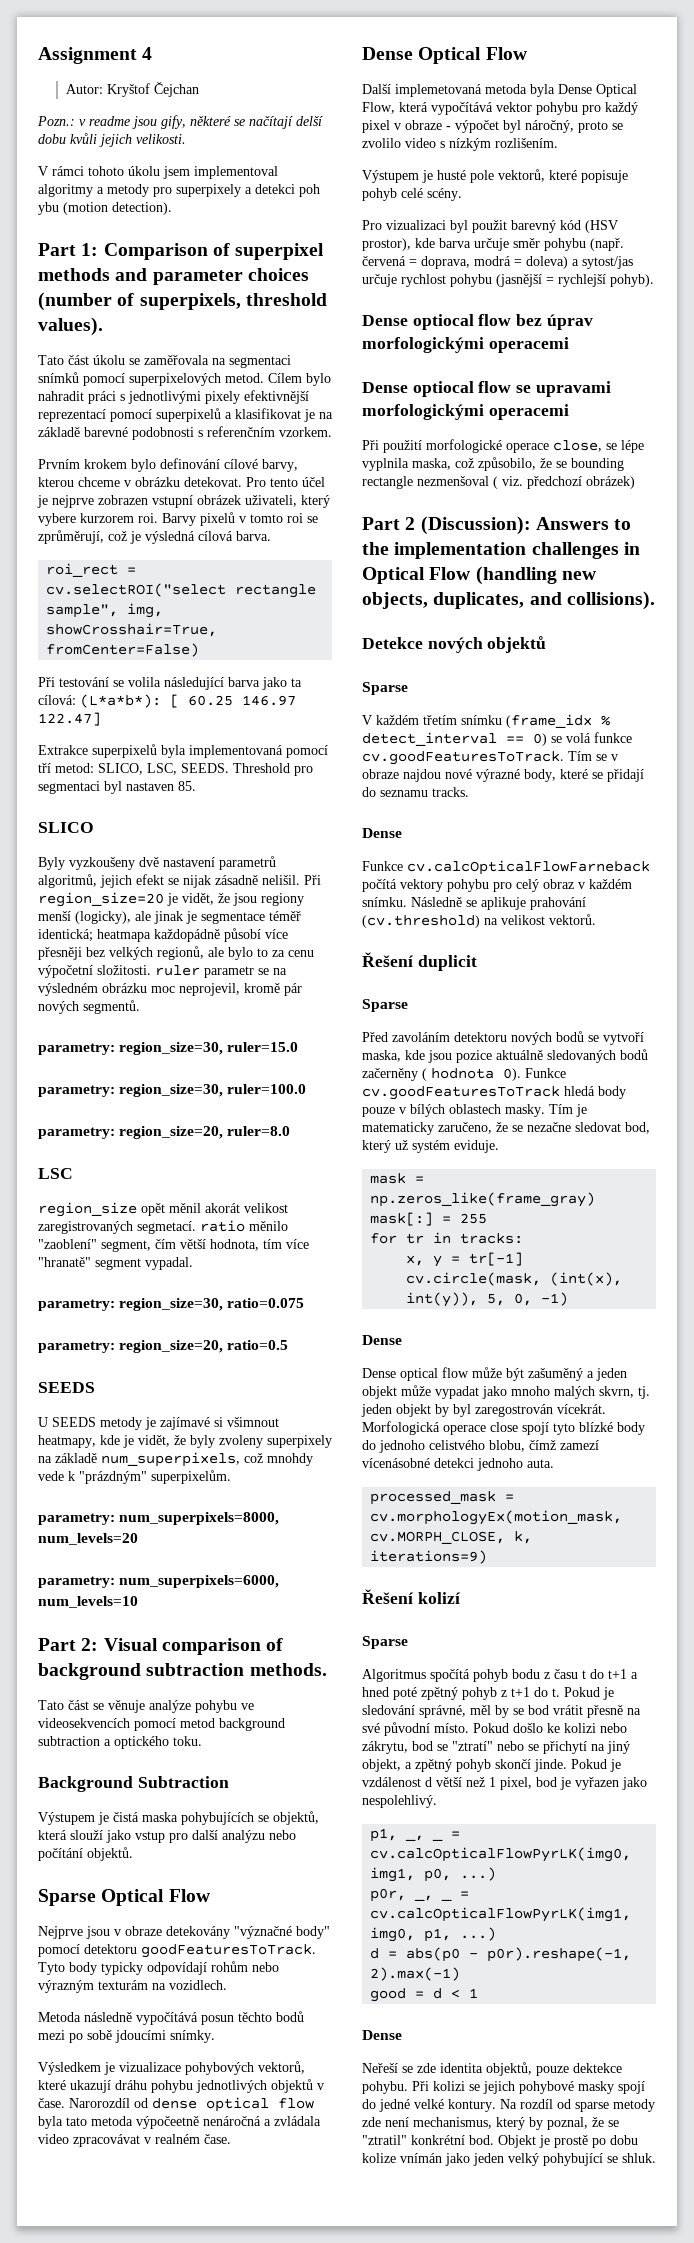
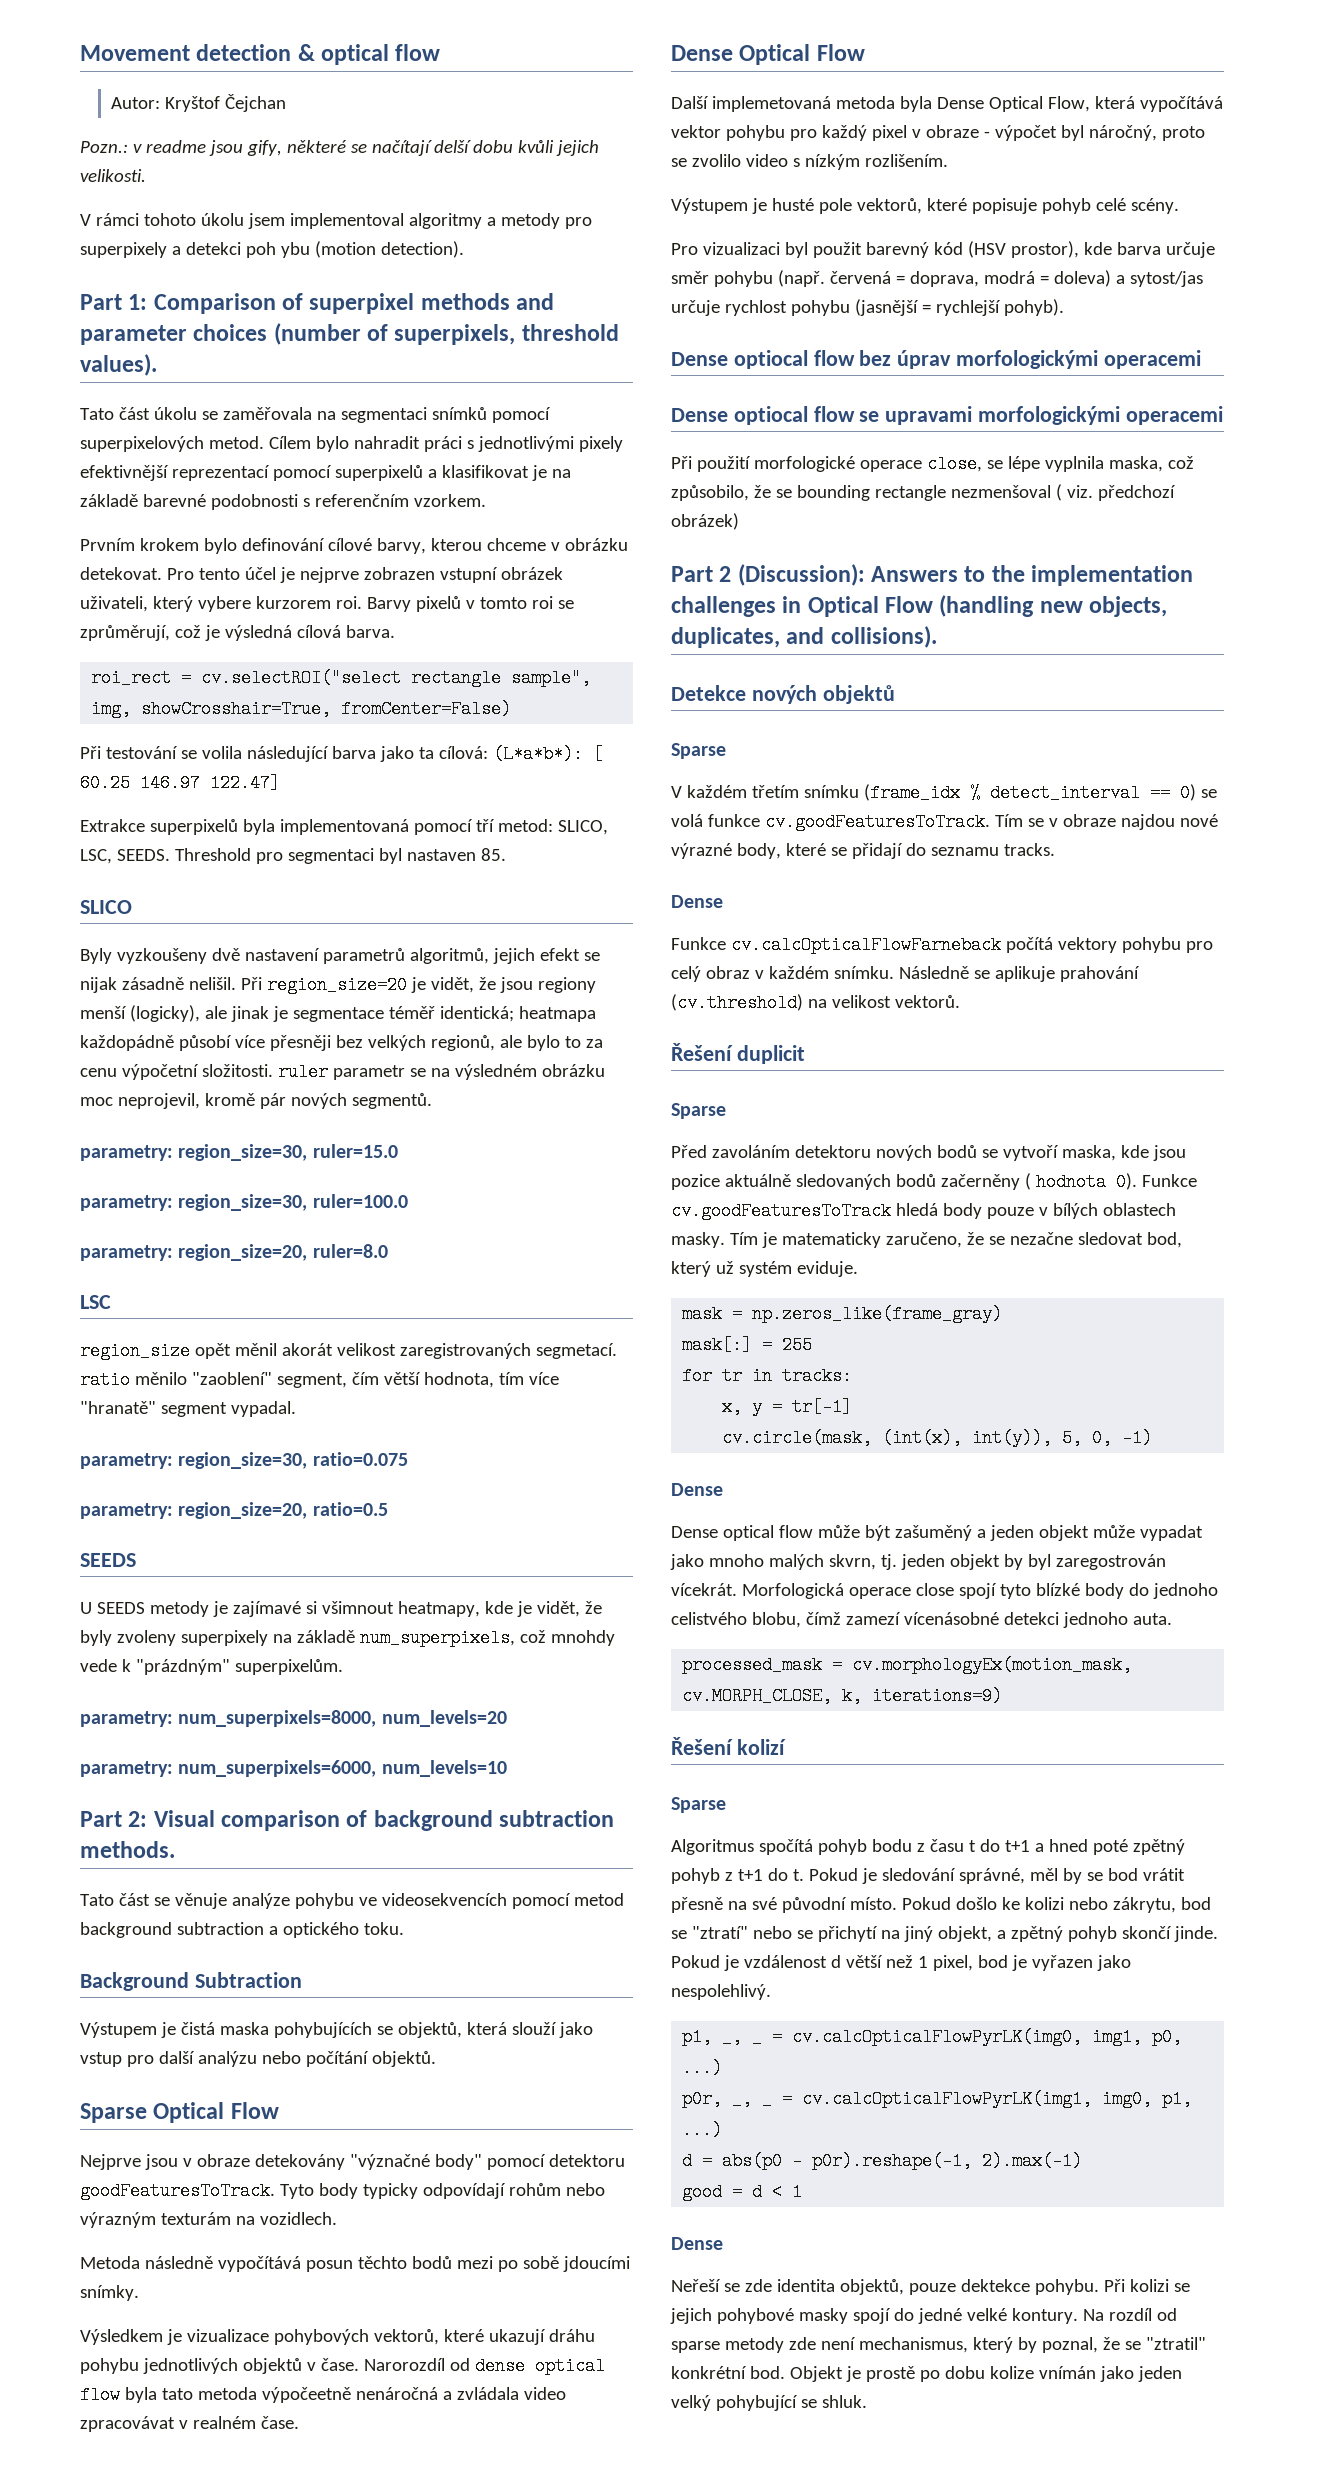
- Assignment 4
+ Movement detection & optical flow

